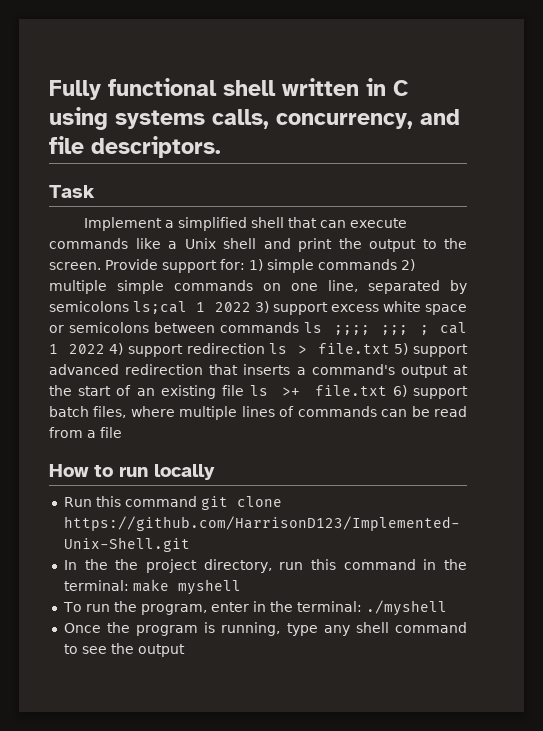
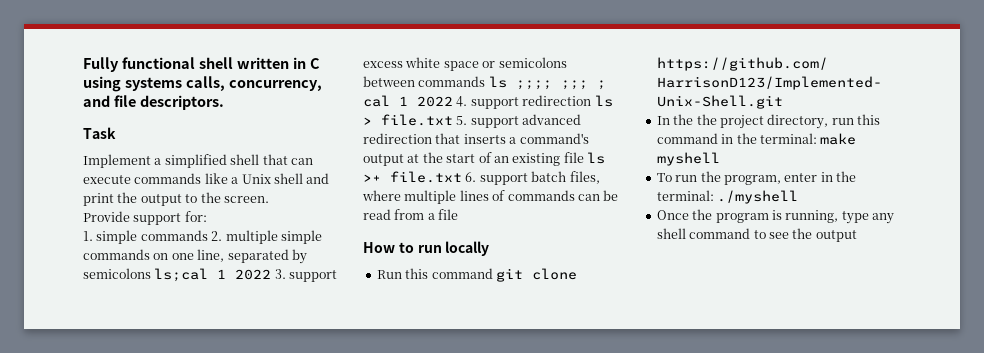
- Implement a simplified shell that can execute commands like a Unix shell and print the output to the screen. Provide support for: 1) simple commands 2) multiple simple commands on one line, separated by semicolons ls;cal 1 2022 3) support excess white space or semicolons between commands ls ;;;;
+ Implement a simplified shell that can execute commands like a Unix shell and print the output to the screen.
+ Provide support for:
+ 1. simple commands 2. multiple simple commands on one line, separated by semicolons ls;cal 1 2022 3. support excess white space or semicolons between commands ls ;;;;
- cal 1 2022 4) support redirection ls > file.txt 5) support advanced redirection that inserts a command's output at the start of an existing file ls >+ file.txt 6) support batch files, where multiple lines of commands can be read from a file
+ cal 1 2022 4. support redirection ls > file.txt 5. support advanced redirection that inserts a command's output at the start of an existing file ls >+ file.txt 6. support batch files, where multiple lines of commands can be read from a file

